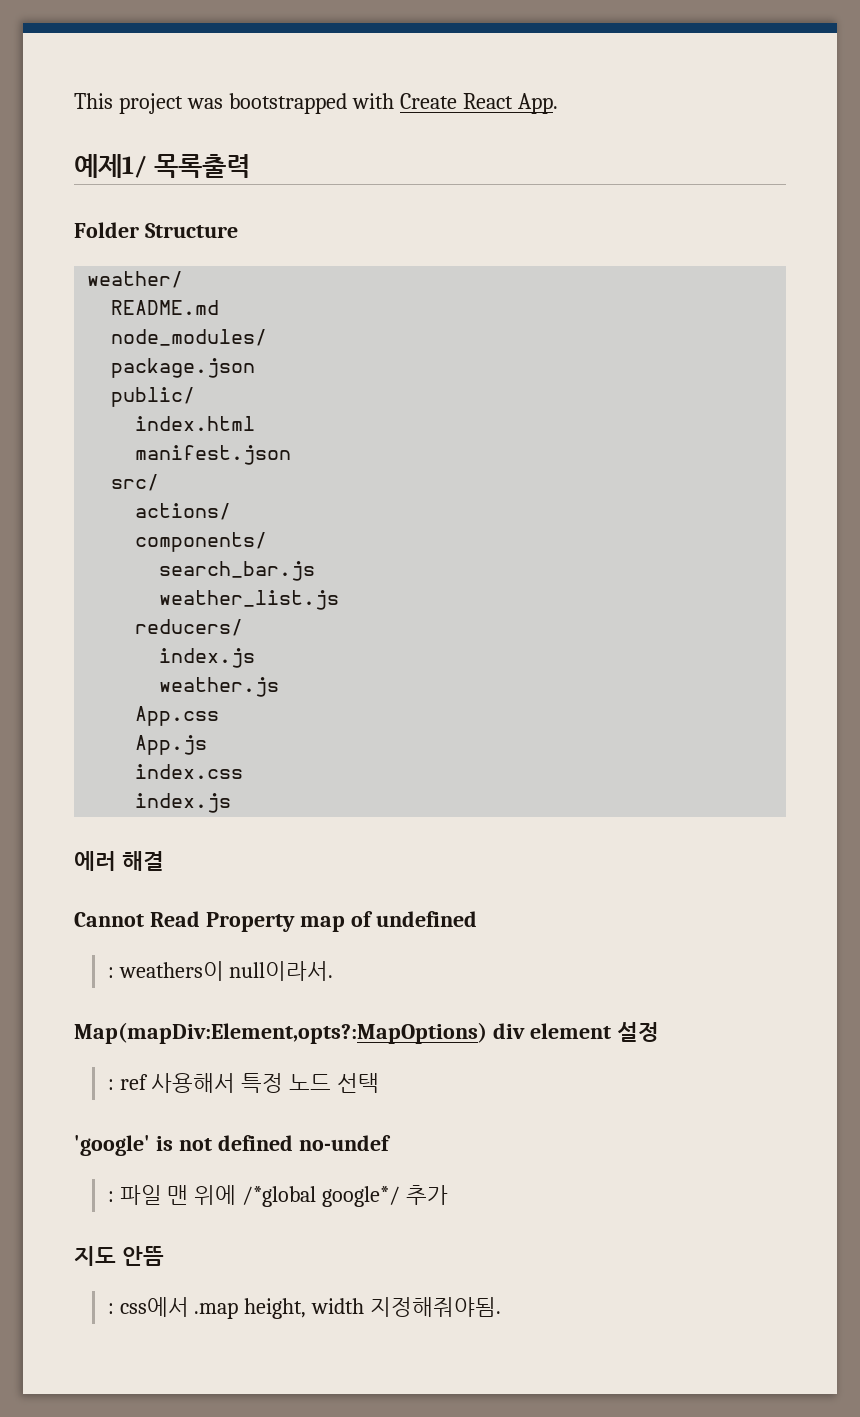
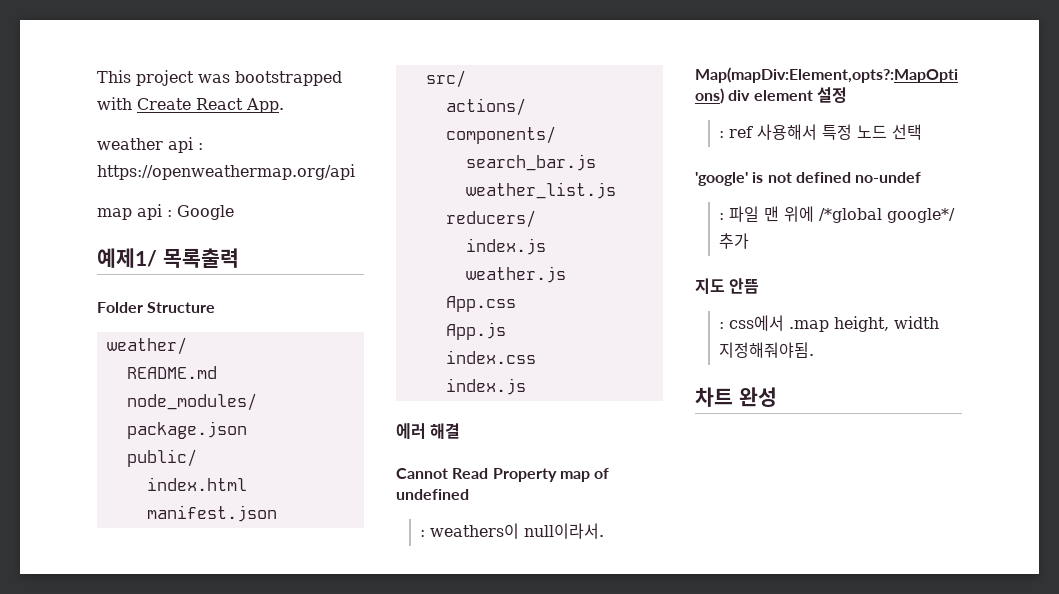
+ weather api : https://openweathermap.org/api
+ map api : Google
+ 차트 완성

